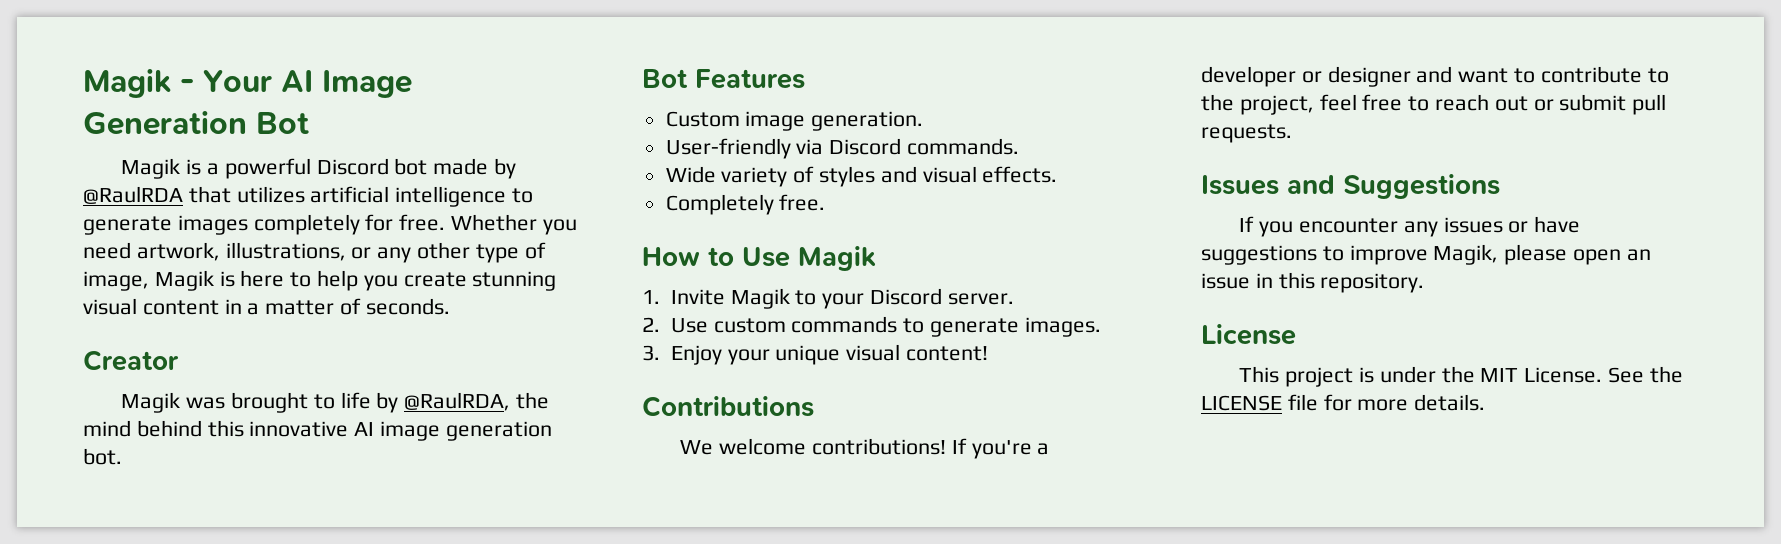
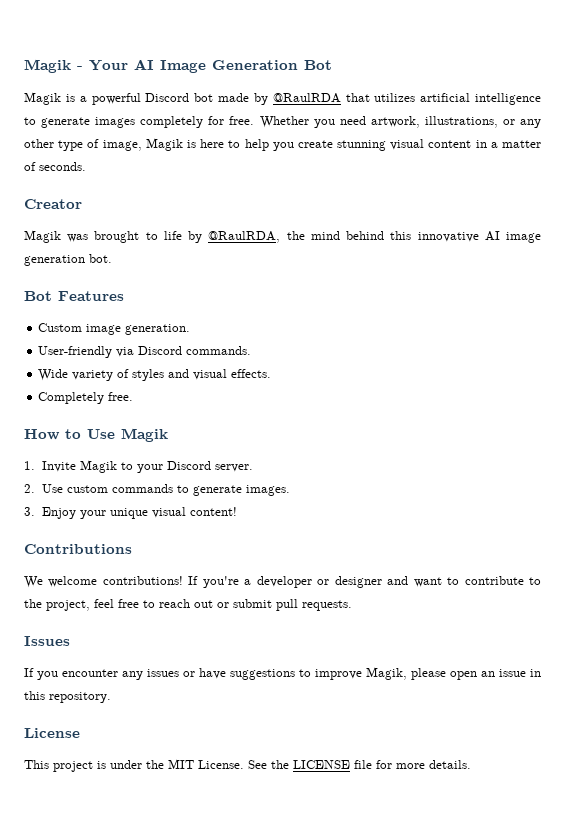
- Issues and Suggestions
+ Issues

